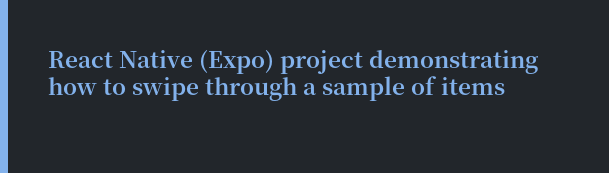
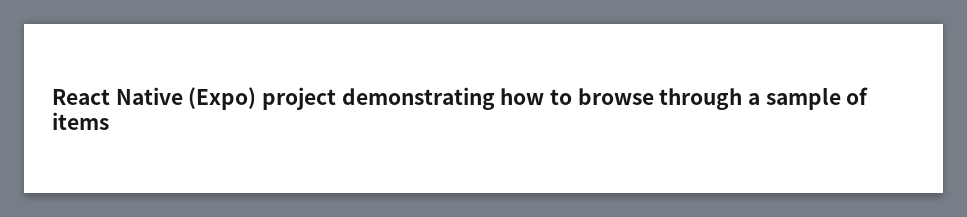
- React Native (Expo) project demonstrating how to swipe through a sample of items
+ React Native (Expo) project demonstrating how to browse through a sample of items

